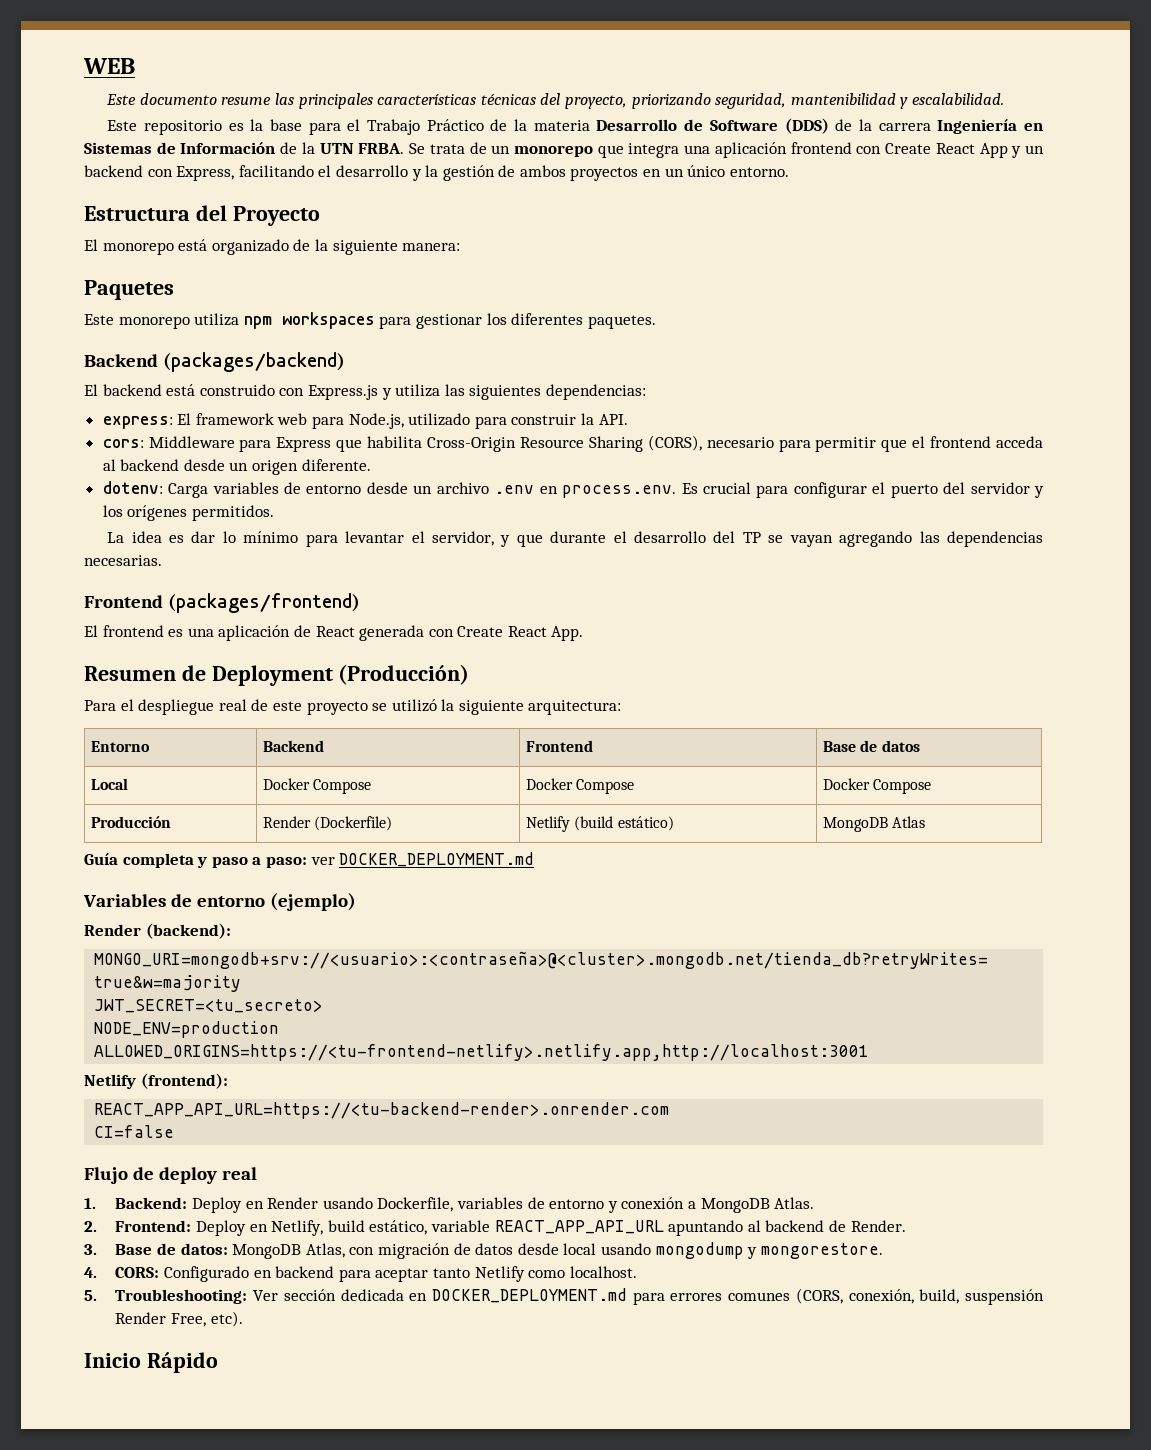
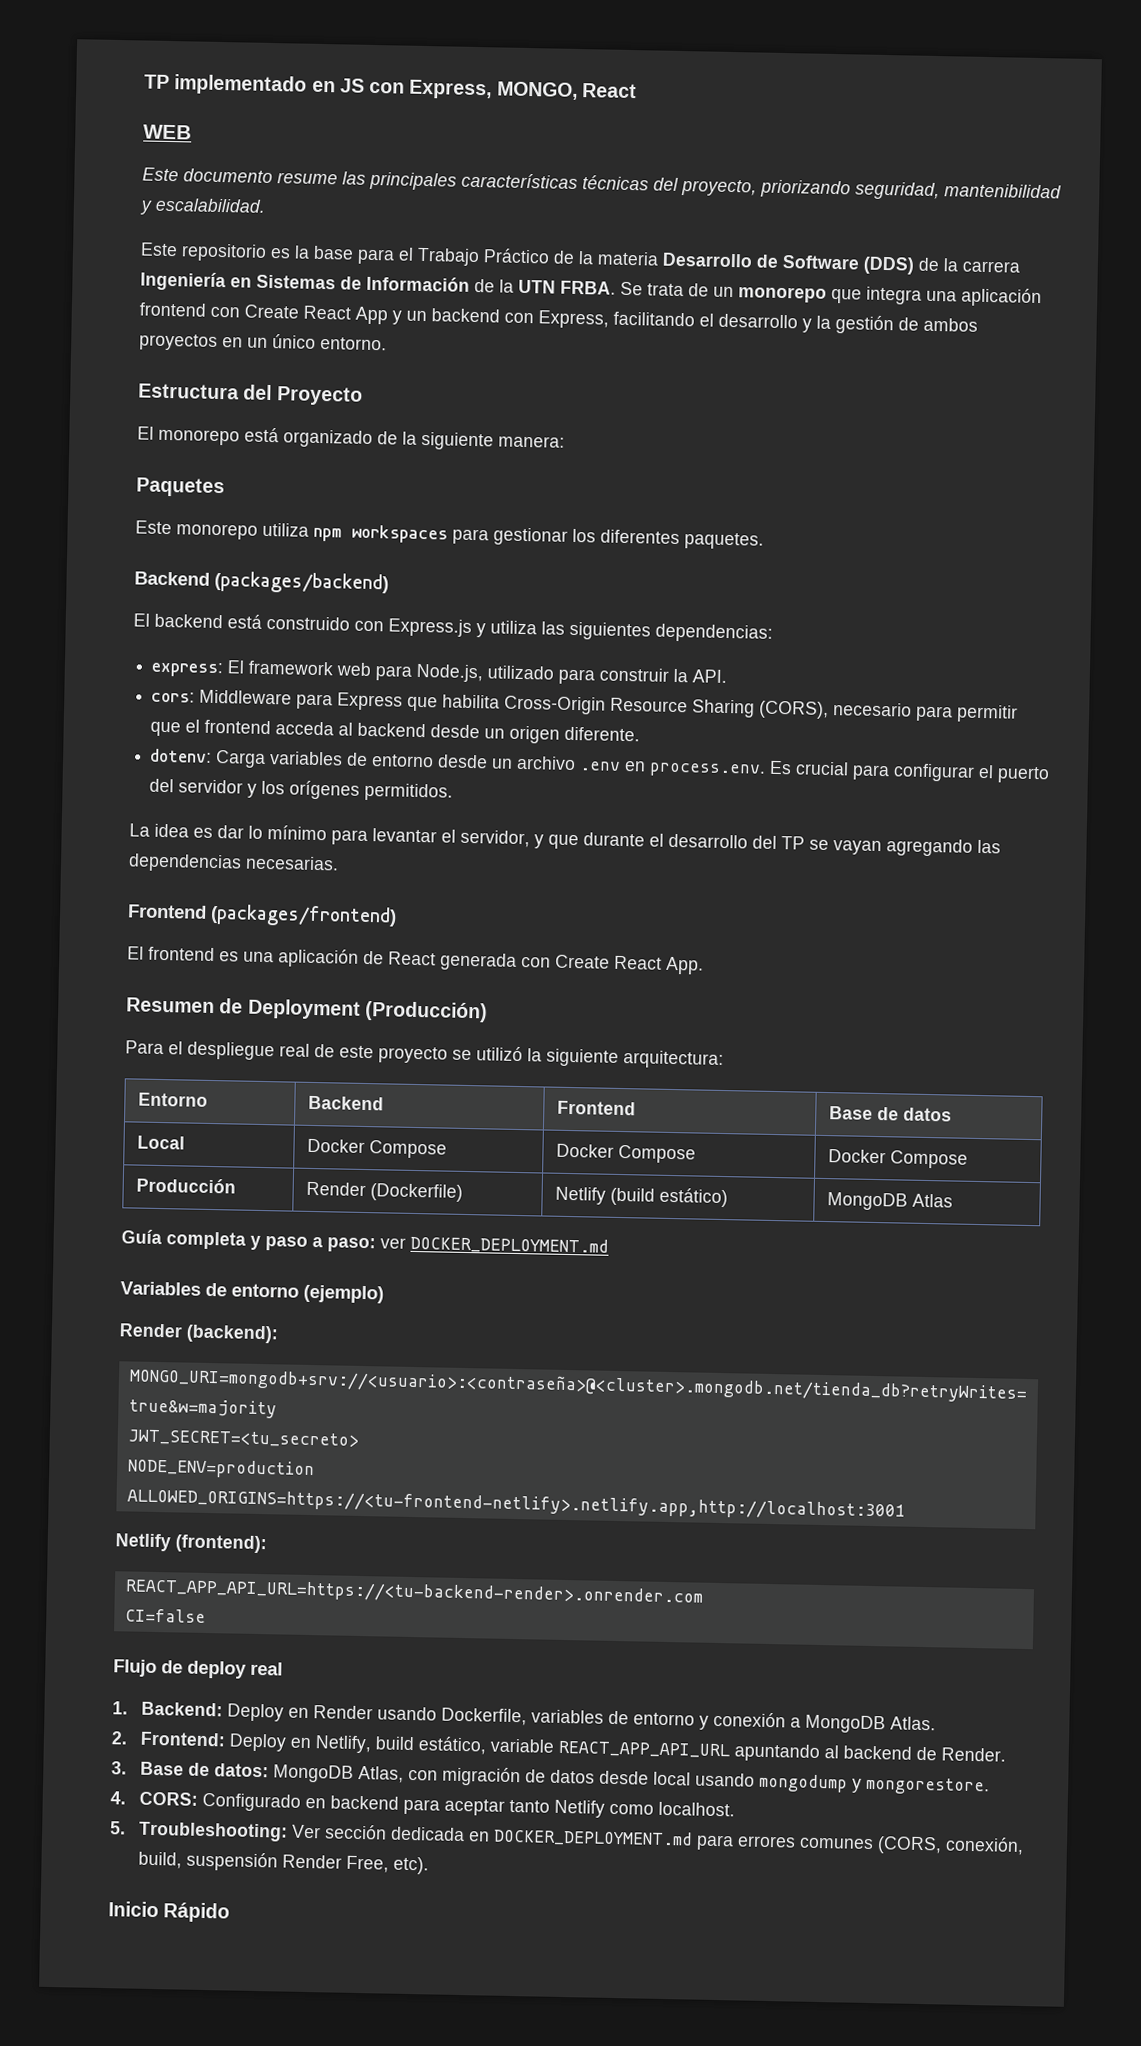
+ TP implementado en JS con Express, MONGO, React

